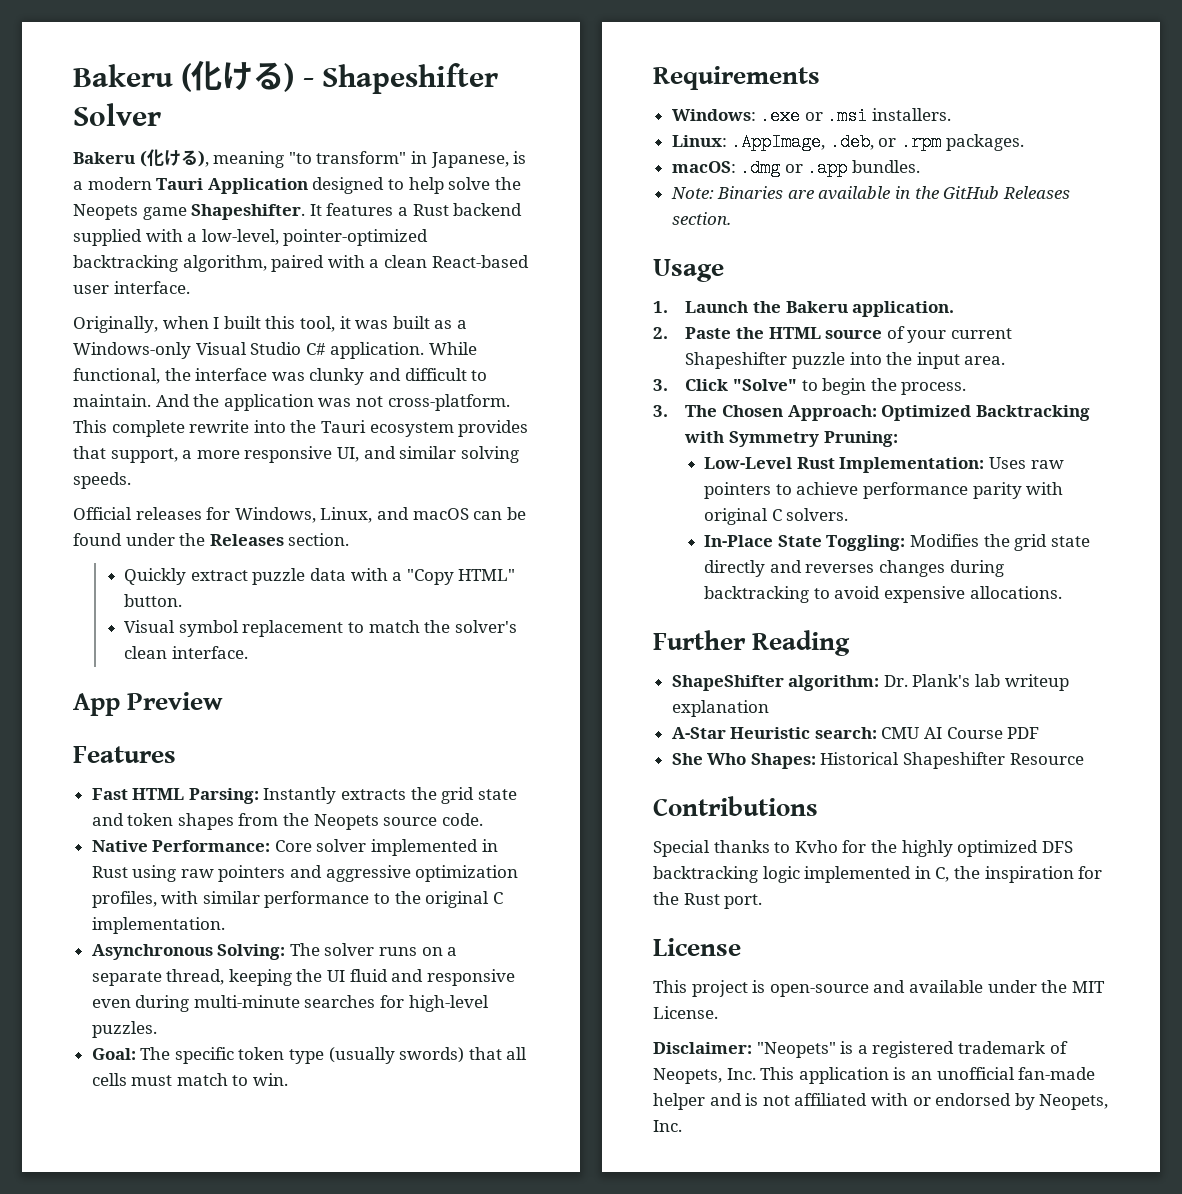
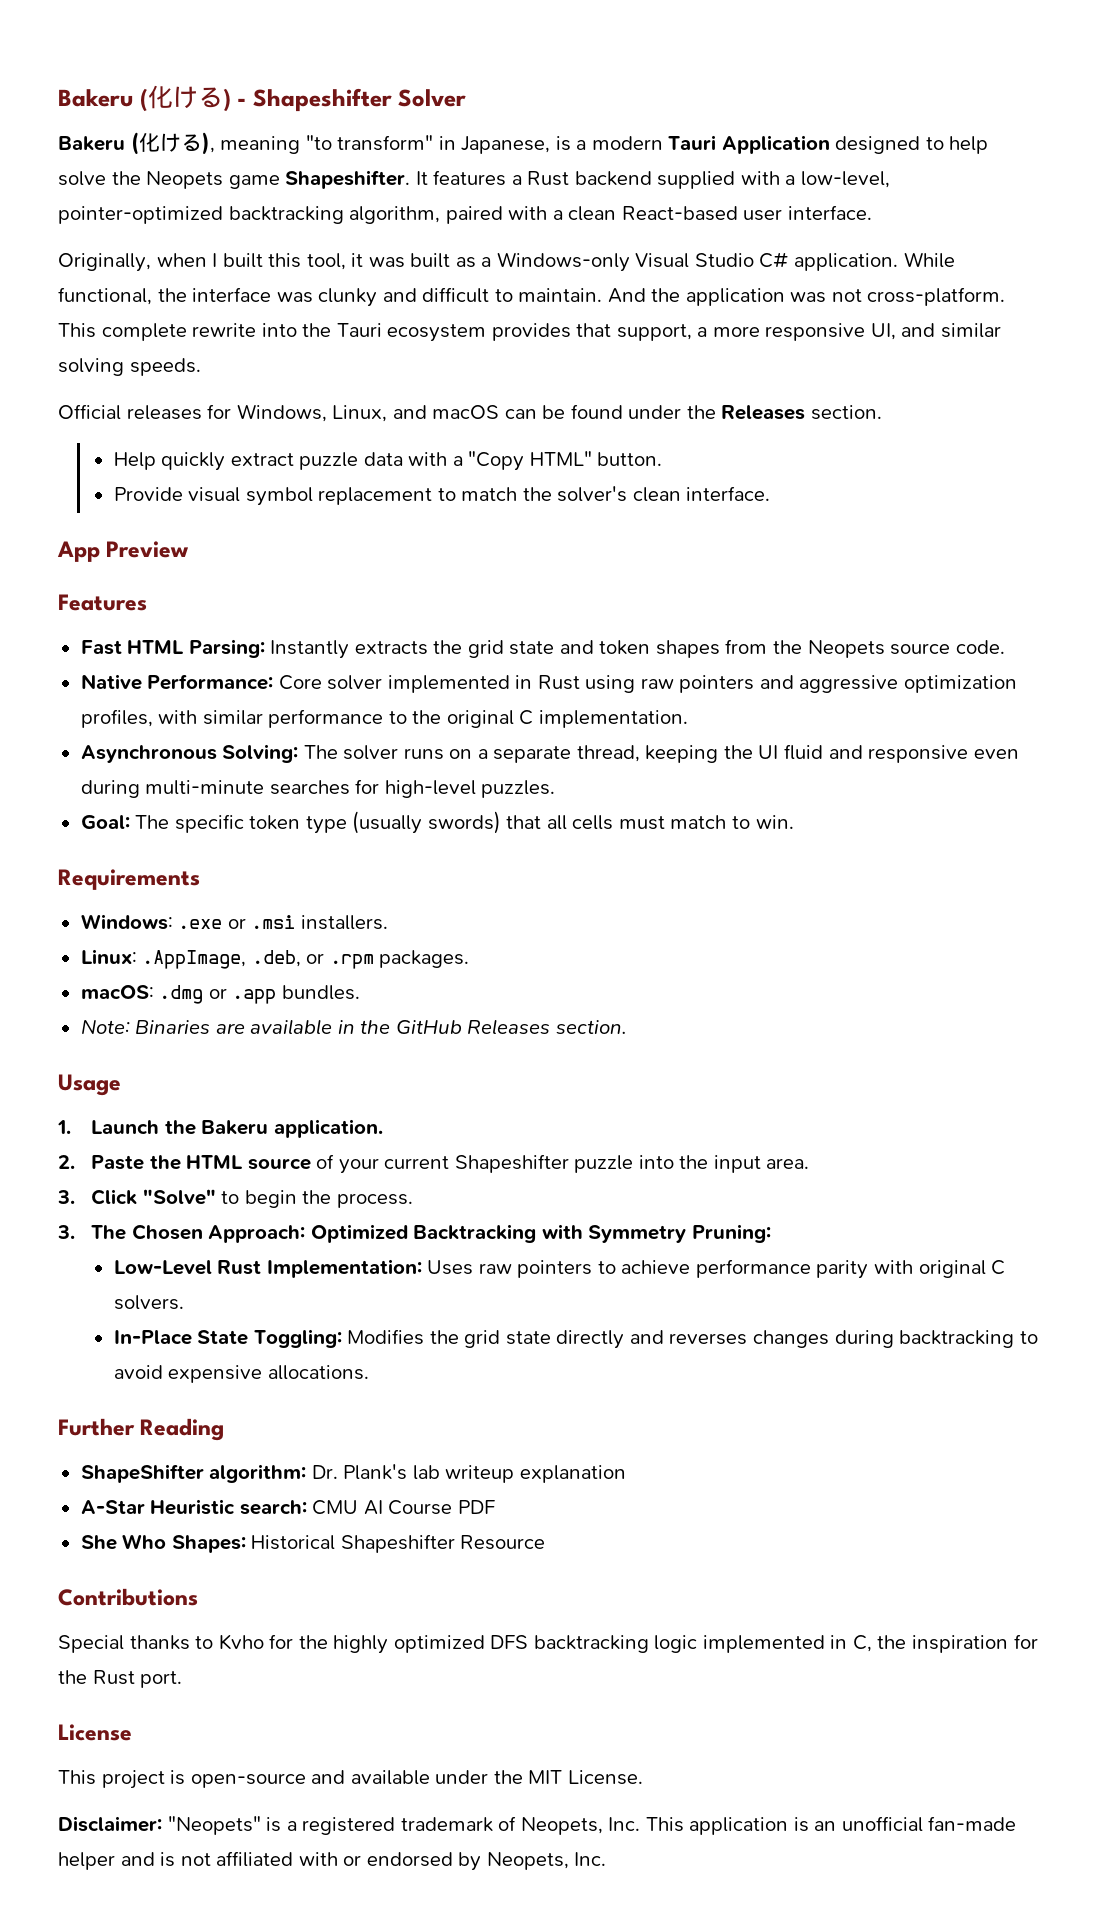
- Quickly extract puzzle data with a "Copy HTML" button.
+ Help quickly extract puzzle data with a "Copy HTML" button.
- Visual symbol replacement to match the solver's clean interface.
+ Provide visual symbol replacement to match the solver's clean interface.

